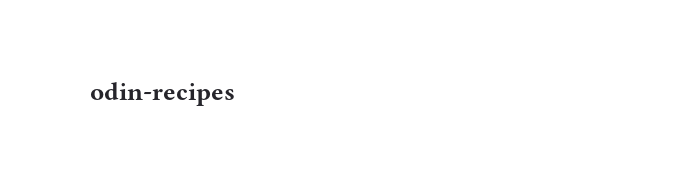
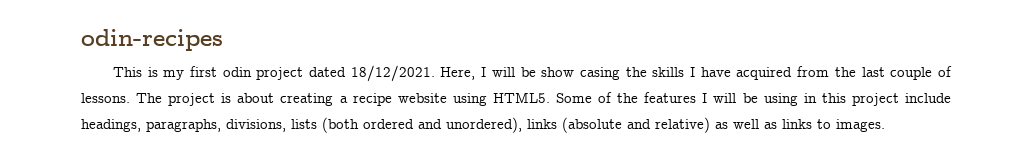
+ This is my first odin project dated 18/12/2021. Here, I will be show casing the skills I have acquired from the last couple of lessons. The project is about creating a recipe website using HTML5. Some of the features I will be using in this project include headings, paragraphs, divisions, lists (both ordered and unordered), links (absolute and relative) as well as links to images.

